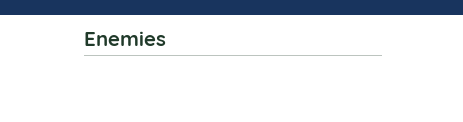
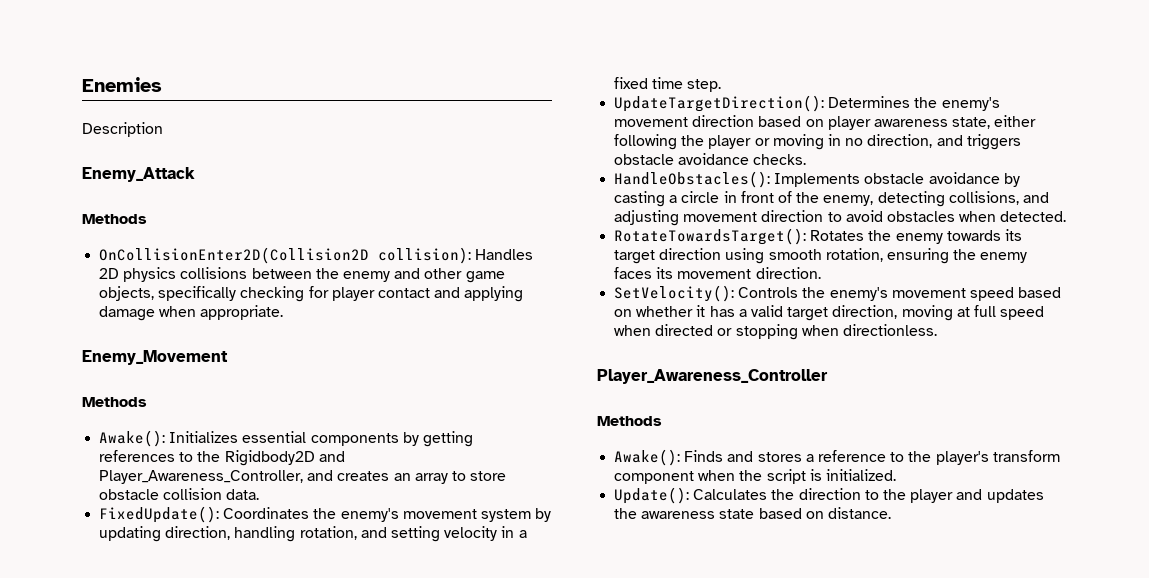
+ Description
+ Enemy_Attack
+ Methods
+ OnCollisionEnter2D(Collision2D collision): Handles 2D physics collisions between the enemy and other game objects, specifically checking for player contact and applying damage when appropriate.
+ Enemy_Movement
+ Methods
+ Awake(): Initializes essential components by getting references to the Rigidbody2D and Player_Awareness_Controller, and creates an array to store obstacle collision data.
+ FixedUpdate(): Coordinates the enemy's movement system by updating direction, handling rotation, and setting velocity in a fixed time step.
+ UpdateTargetDirection(): Determines the enemy's movement direction based on player awareness state, either following the player or moving in no direction, and triggers obstacle avoidance checks.
+ HandleObstacles(): Implements obstacle avoidance by casting a circle in front of the enemy, detecting collisions, and adjusting movement direction to avoid obstacles when detected.
+ RotateTowardsTarget(): Rotates the enemy towards its target direction using smooth rotation, ensuring the enemy faces its movement direction.
+ SetVelocity(): Controls the enemy's movement speed based on whether it has a valid target direction, moving at full speed when directed or stopping when directionless.
+ Player_Awareness_Controller
+ Methods
+ Awake(): Finds and stores a reference to the player's transform component when the script is initialized.
+ Update(): Calculates the direction to the player and updates the awareness state based on distance.

